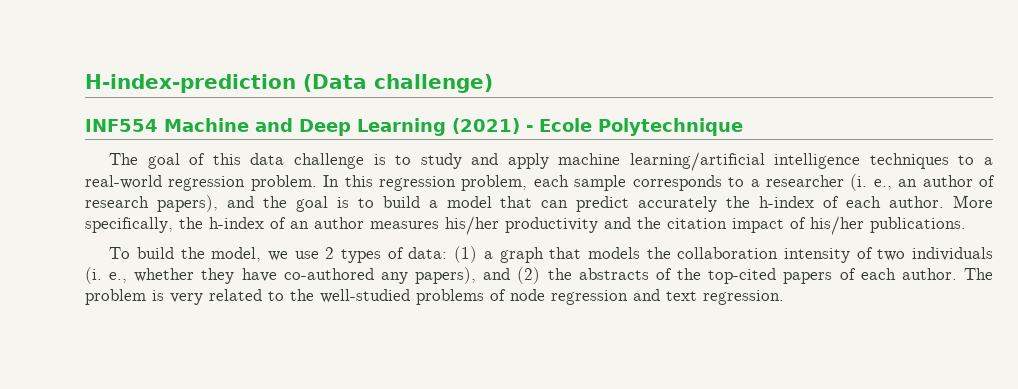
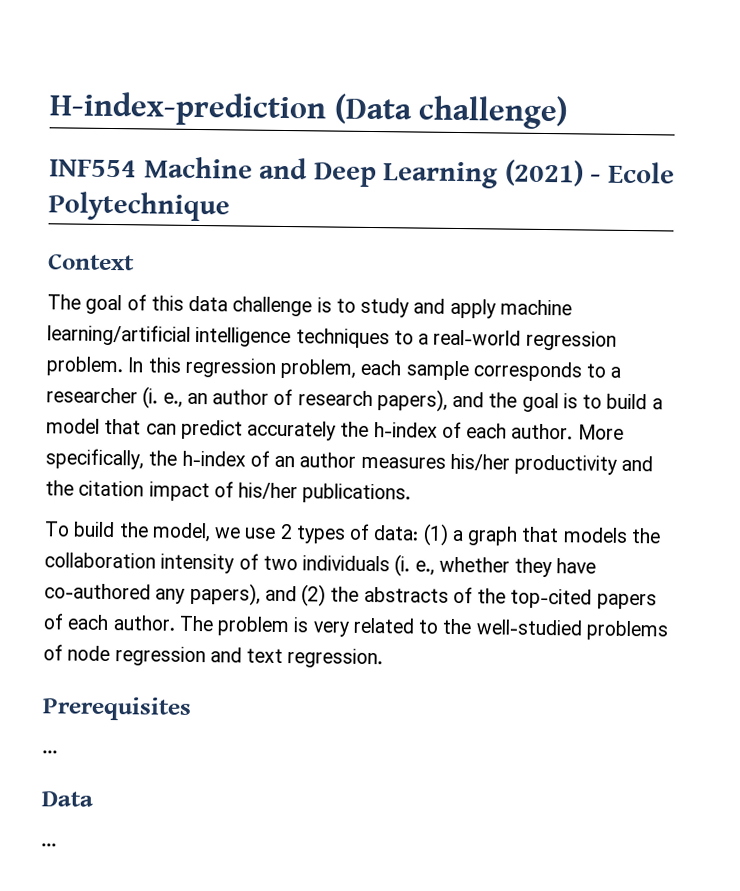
+ Context
+ Prerequisites
+ ...
+ Data
+ ...

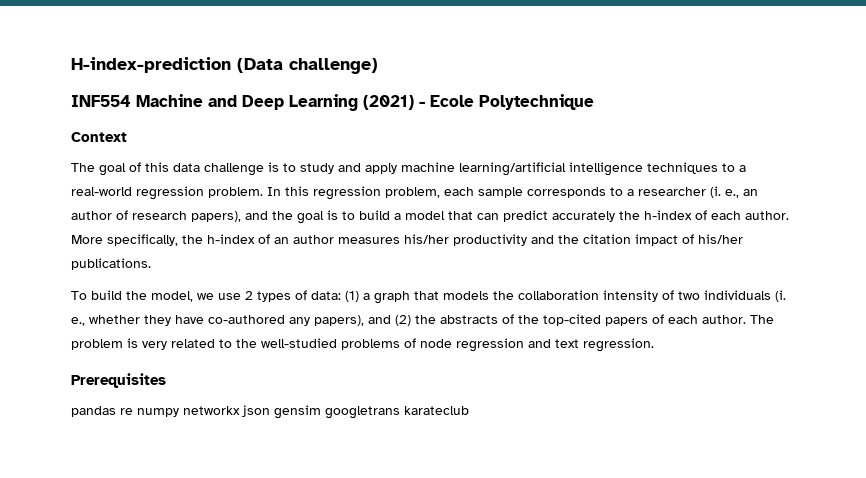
  Prerequisites
- ...
- Data
- ...
+ pandas re numpy networkx json gensim googletrans karateclub

